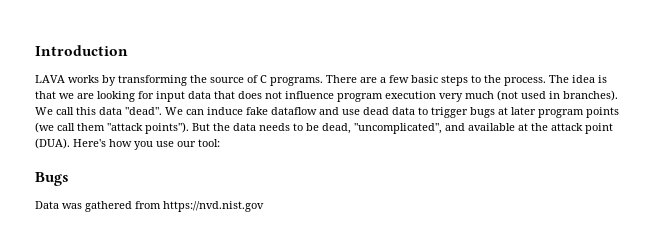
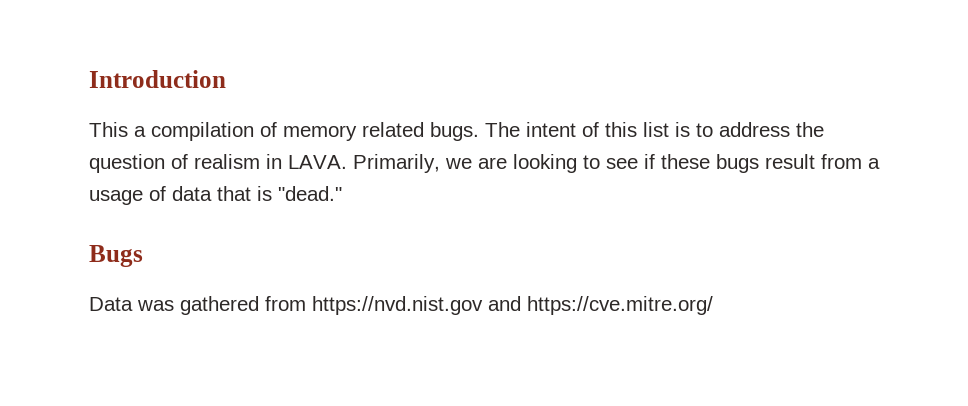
- LAVA works by transforming the source of C programs. There are a few basic steps to the process. The idea is that we are looking for input data that does not influence program execution very much (not used in branches). We call this data "dead". We can induce fake dataflow and use dead data to trigger bugs at later program points (we call them "attack points"). But the data needs to be dead, "uncomplicated", and available at the attack point (DUA). Here's how you use our tool:
+ This a compilation of memory related bugs. The intent of this list is to address the question of realism in LAVA. Primarily, we are looking to see if these bugs result from a usage of data that is "dead."
- Data was gathered from https://nvd.nist.gov
+ Data was gathered from https://nvd.nist.gov and https://cve.mitre.org/

